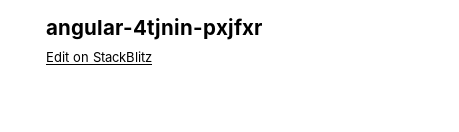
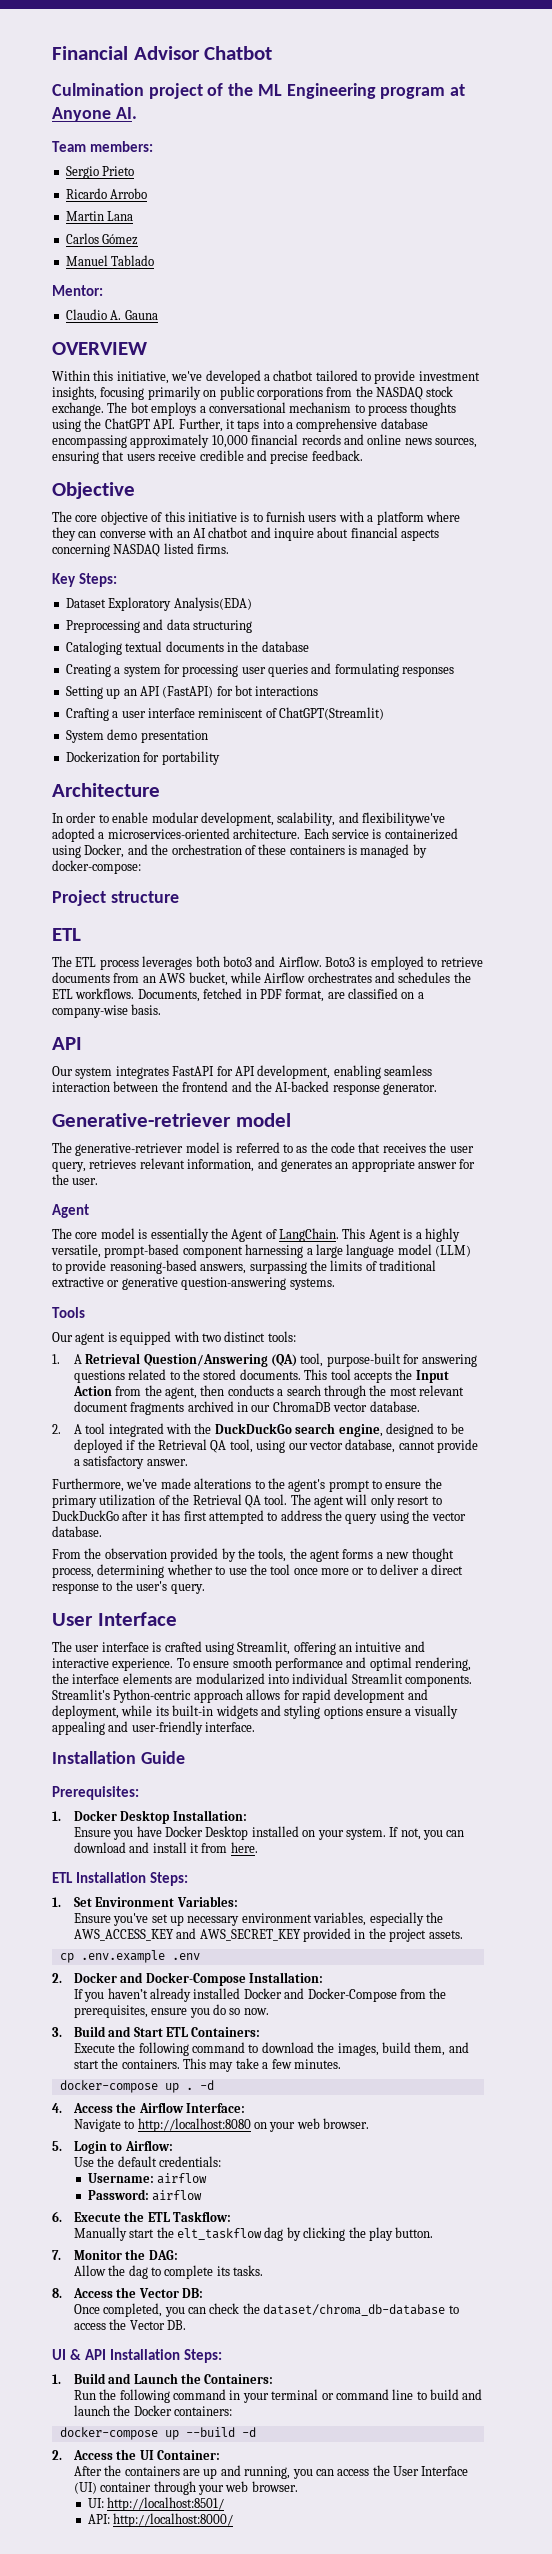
- angular-4tjnin-pxjfxr
- Edit on StackBlitz
+ Financial Advisor Chatbot
+ Culmination project of the ML Engineering program at Anyone AI.
+ Team members:
+ Sergio Prieto
+ Ricardo Arrobo
+ Martin Lana
+ Carlos Gómez
+ Manuel Tablado
+ Mentor:
+ Claudio A. Gauna
+ OVERVIEW
+ Within this initiative, we've developed a chatbot tailored to provide investment insights, focusing primarily on public corporations from the NASDAQ stock exchange. The bot employs a conversational mechanism to process thoughts using the ChatGPT API. Further, it taps into a comprehensive database encompassing approximately 10,000 financial records and online news sources, ensuring that users receive credible and precise feedback.
+ Objective
+ The core objective of this initiative is to furnish users with a platform where they can converse with an AI chatbot and inquire about financial aspects concerning NASDAQ listed firms.
+ Key Steps:
+ Dataset Exploratory Analysis(EDA)
+ Preprocessing and data structuring
+ Cataloging textual documents in the database
+ Creating a system for processing user queries and formulating responses
+ Setting up an API (FastAPI) for bot interactions
+ Crafting a user interface reminiscent of ChatGPT(Streamlit)
+ System demo presentation
+ Dockerization for portability
+ Architecture
+ In order to enable modular development, scalability, and flexibilitywe've adopted a microservices-oriented architecture. Each service is containerized using Docker, and the orchestration of these containers is managed by docker-compose:
+ Project structure
+ ETL
+ The ETL process leverages both boto3 and Airflow. Boto3 is employed to retrieve documents from an AWS bucket, while Airflow orchestrates and schedules the ETL workflows. Documents, fetched in PDF format, are classified on a company-wise basis.
+ API
+ Our system integrates FastAPI for API development, enabling seamless interaction between the frontend and the AI-backed response generator.
+ Generative-retriever model
+ The generative-retriever model is referred to as the code that receives the user query, retrieves relevant information, and generates an appropriate answer for the user.
+ Agent
+ The core model is essentially the Agent of LangChain. This Agent is a highly versatile, prompt-based component harnessing a large language model (LLM) to provide reasoning-based answers, surpassing the limits of traditional extractive or generative question-answering systems.
+ Tools
+ Our agent is equipped with two distinct tools:
+ 1. A Retrieval Question/Answering (QA) tool, purpose-built for answering questions related to the stored documents. This tool accepts the Input Action from the agent, then conducts a search through the most relevant document fragments archived in our ChromaDB vector database.
+ 2. A tool integrated with the DuckDuckGo search engine, designed to be deployed if the Retrieval QA tool, using our vector database, cannot provide a satisfactory answer.
+ Furthermore, we've made alterations to the agent's prompt to ensure the primary utilization of the Retrieval QA tool. The agent will only resort to DuckDuckGo after it has first attempted to address the query using the vector database.
+ From the observation provided by the tools, the agent forms a new thought process, determining whether to use the tool once more or to deliver a direct response to the user's query.
+ User Interface
+ The user interface is crafted using Streamlit, offering an intuitive and interactive experience. To ensure smooth performance and optimal rendering, the interface elements are modularized into individual Streamlit components. Streamlit's Python-centric approach allows for rapid development and deployment, while its built-in widgets and styling options ensure a visually appealing and user-friendly interface.
+ Installation Guide
+ Prerequisites:
+ 1. Docker Desktop Installation:
+ Ensure you have Docker Desktop installed on your system. If not, you can download and install it from here.
+ ETL Installation Steps:
+ 1. Set Environment Variables:
+ Ensure you've set up necessary environment variables, especially the AWS_ACCESS_KEY and AWS_SECRET_KEY provided in the project assets.
+ cp .env.example .env
+ 2. Docker and Docker-Compose Installation:
+ If you haven’t already installed Docker and Docker-Compose from the prerequisites, ensure you do so now.
+ 3. Build and Start ETL Containers:
+ Execute the following command to download the images, build them, and start the containers. This may take a few minutes.
+ docker-compose up . -d
+ 4. Access the Airflow Interface:
+ Navigate to http://localhost:8080 on your web browser.
+ 5. Login to Airflow:
+ Use the default credentials:
+ Username: airflow
+ Password: airflow
+ 6. Execute the ETL Taskflow:
+ Manually start the elt_taskflow dag by clicking the play button.
+ 7. Monitor the DAG:
+ Allow the dag to complete its tasks.
+ 8. Access the Vector DB:
+ Once completed, you can check the dataset/chroma_db-database to access the Vector DB.
+ UI & API Installation Steps:
+ 1. Build and Launch the Containers:
+ Run the following command in your terminal or command line to build and launch the Docker containers:
+ docker-compose up --build -d
+ 2. Access the UI Container:
+ After the containers are up and running, you can access the User Interface (UI) container through your web browser.
+ UI: http://localhost:8501/
+ API: http://localhost:8000/

